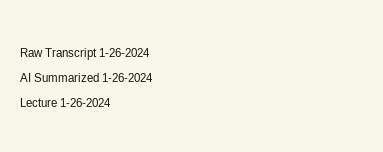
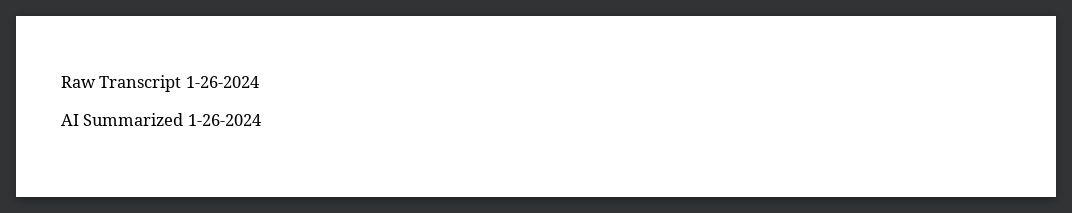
- Lecture 1-26-2024

